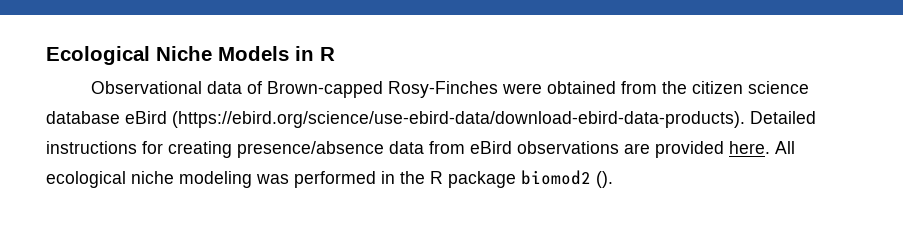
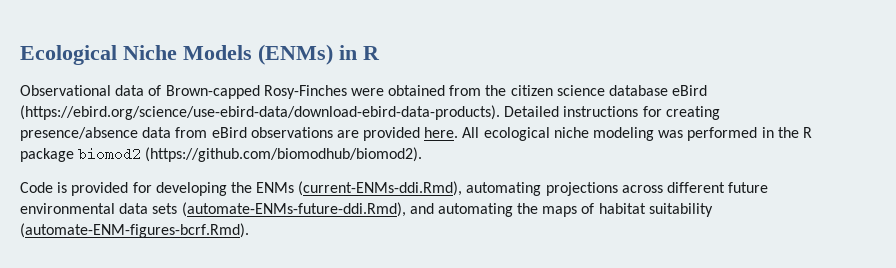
- Ecological Niche Models in R
+ Ecological Niche Models (ENMs) in R
- All ecological niche modeling was performed in the R package biomod2 ().
+ All ecological niche modeling was performed in the R package biomod2 (https://github.com/biomodhub/biomod2).
+ Code is provided for developing the ENMs (current-ENMs-ddi.Rmd), automating projections across different future environmental data sets (automate-ENMs-future-ddi.Rmd), and automating the maps of habitat suitability (automate-ENM-figures-bcrf.Rmd).

